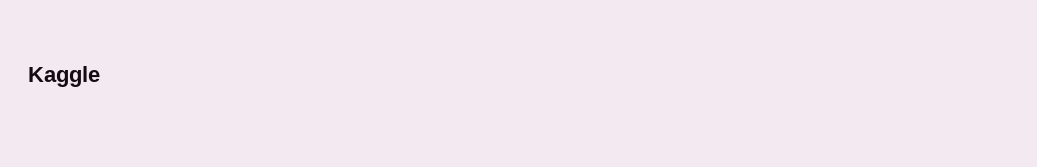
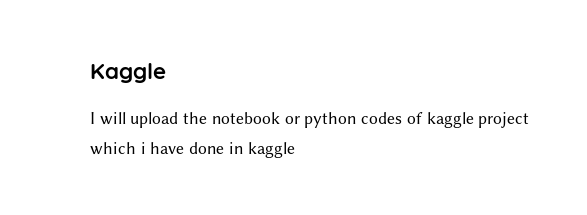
+ I will upload the notebook or python codes of kaggle project which i have done in kaggle

